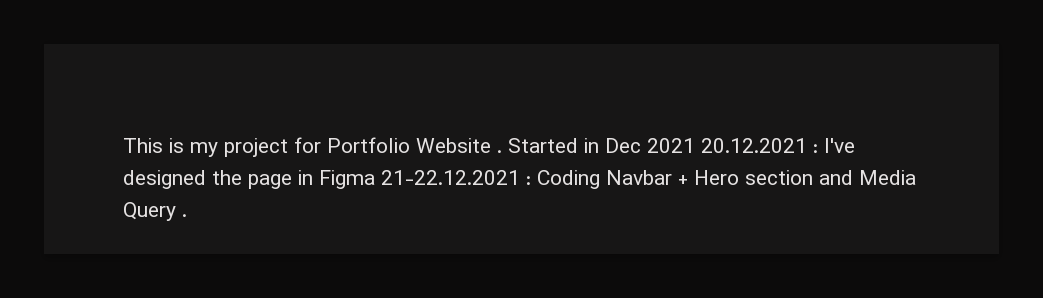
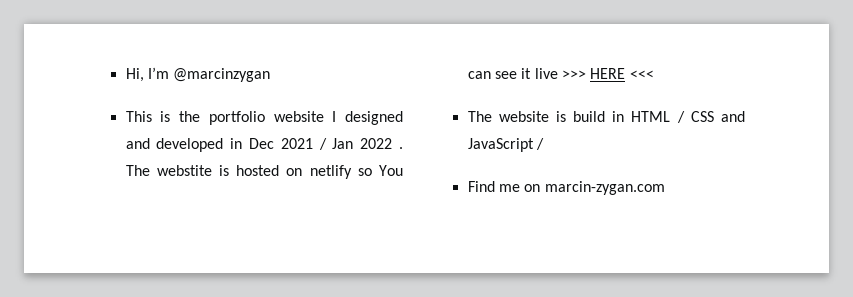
- This is my project for Portfolio Website . Started in Dec 2021 20.12.2021 : I've designed the page in Figma 21-22.12.2021 : Coding Navbar + Hero section and Media Query .
+ Hi, I’m @marcinzygan
+ This is the portfolio website I designed and developed in Dec 2021 / Jan 2022 . The webstite is hosted on netlify so You can see it live >>> HERE <<<
+ The website is build in HTML / CSS and JavaScript /
+ Find me on marcin-zygan.com

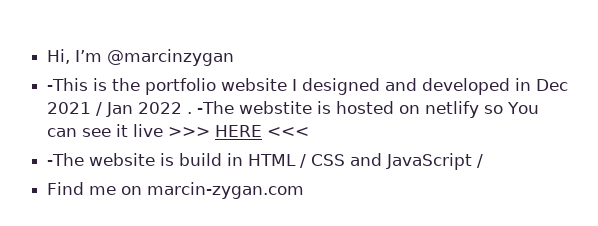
- This is the portfolio website I designed and developed in Dec 2021 / Jan 2022 .
+ -This is the portfolio website I designed and developed in Dec 2021 / Jan 2022 .
- The webstite is hosted on netlify so You can see it live >>> HERE <<<
+ -The webstite is hosted on netlify so You can see it live >>> HERE <<<
- The website is build in HTML / CSS and JavaScript /
+ -The website is build in HTML / CSS and JavaScript /

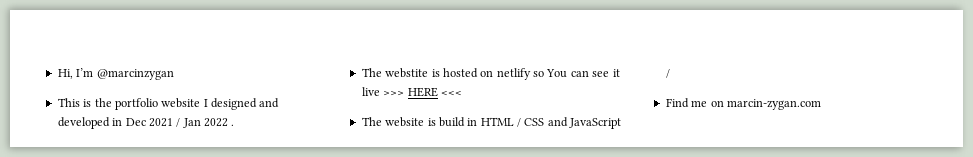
- -This is the portfolio website I designed and developed in Dec 2021 / Jan 2022 . -The webstite is hosted on netlify so You can see it live >>> HERE <<<
+ This is the portfolio website I designed and developed in Dec 2021 / Jan 2022 .
+ The webstite is hosted on netlify so You can see it live >>> HERE <<<
- -The website is build in HTML / CSS and JavaScript /
+ The website is build in HTML / CSS and JavaScript /

